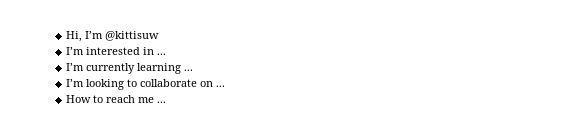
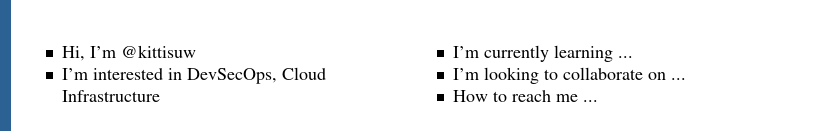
- I’m interested in ...
+ I’m interested in DevSecOps, Cloud Infrastructure

